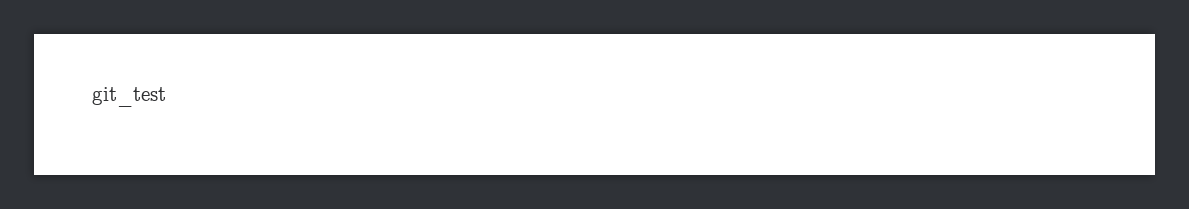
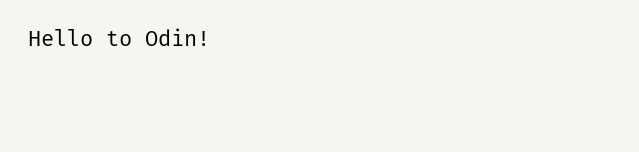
- git_test
+ Hello to Odin!

